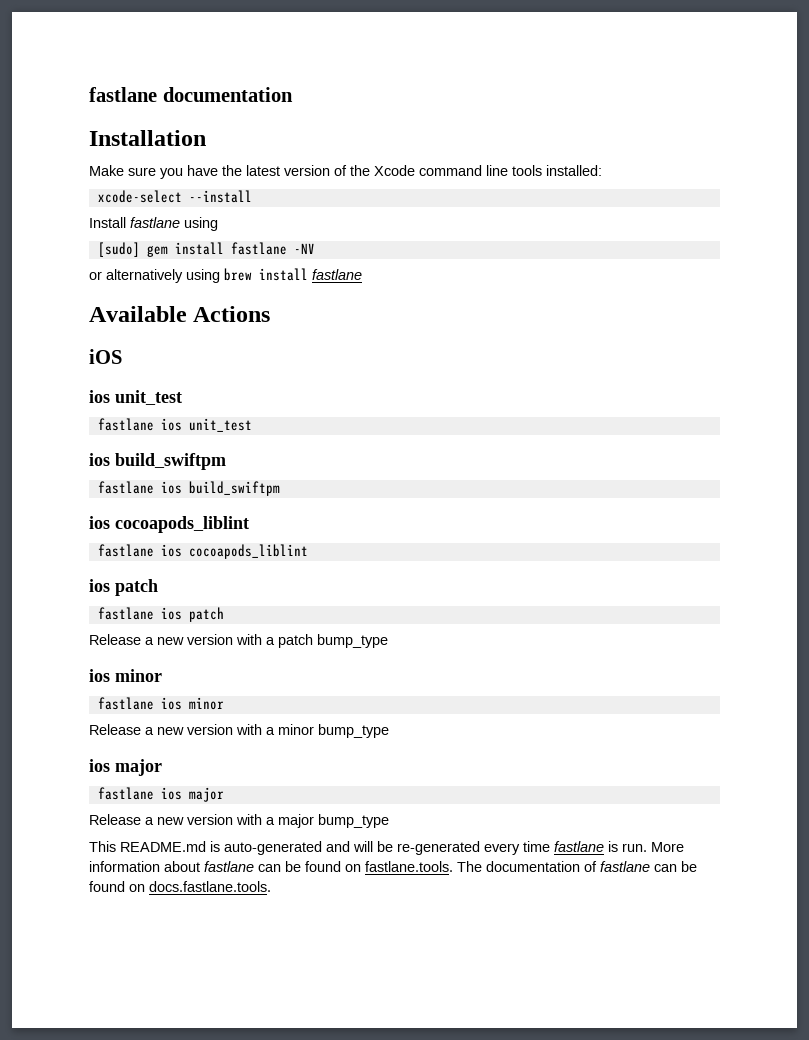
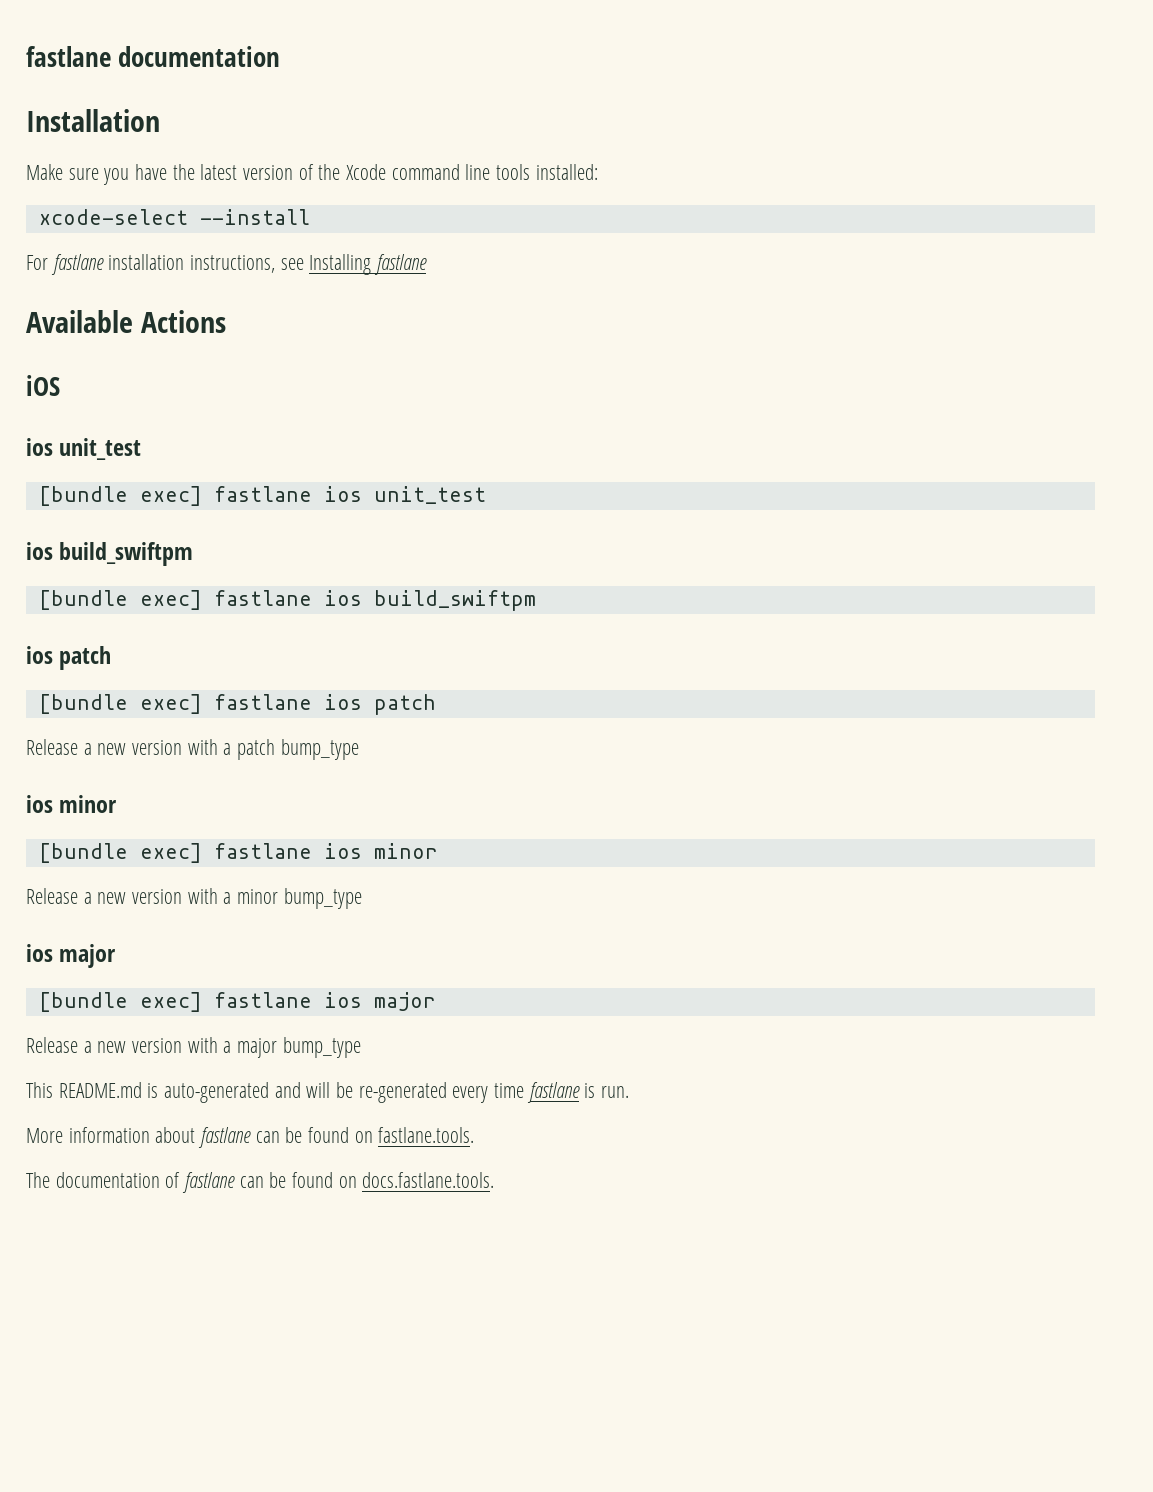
- Install fastlane using
- [sudo] gem install fastlane -NV
- or alternatively using brew install fastlane
+ For fastlane installation instructions, see Installing fastlane
- fastlane ios unit_test
+ [bundle exec] fastlane ios unit_test
- fastlane ios build_swiftpm
- ios cocoapods_liblint
- fastlane ios cocoapods_liblint
+ [bundle exec] fastlane ios build_swiftpm
  ios patch
- fastlane ios patch
+ [bundle exec] fastlane ios patch
- fastlane ios minor
+ [bundle exec] fastlane ios minor
- fastlane ios major
+ [bundle exec] fastlane ios major
- This README.md is auto-generated and will be re-generated every time fastlane is run. More information about fastlane can be found on fastlane.tools. The documentation of fastlane can be found on docs.fastlane.tools.
+ This README.md is auto-generated and will be re-generated every time fastlane is run.
+ More information about fastlane can be found on fastlane.tools.
+ The documentation of fastlane can be found on docs.fastlane.tools.

